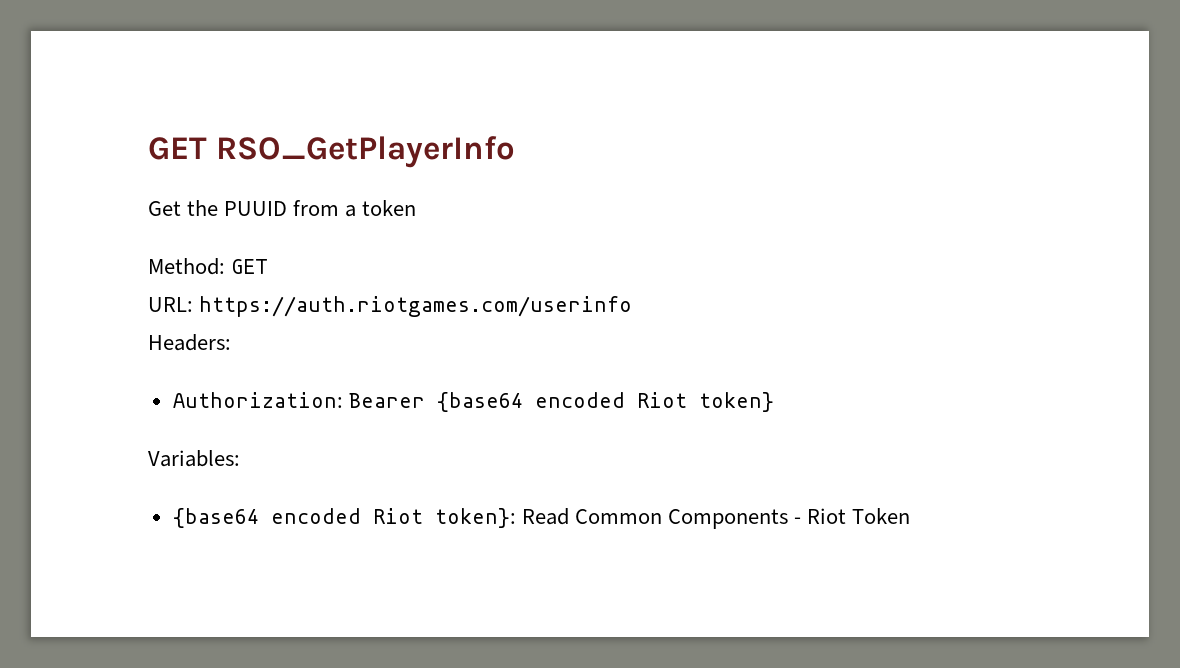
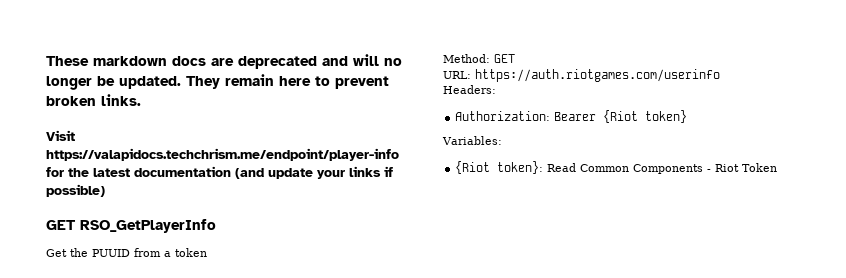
+ These markdown docs are deprecated and will no longer be updated. They remain here to prevent broken links.
+ Visit https://valapidocs.techchrism.me/endpoint/player-info for the latest documentation (and update your links if possible)
- Authorization: Bearer {base64 encoded Riot token}
+ Authorization: Bearer {Riot token}
- {base64 encoded Riot token}: Read Common Components - Riot Token
+ {Riot token}: Read Common Components - Riot Token

